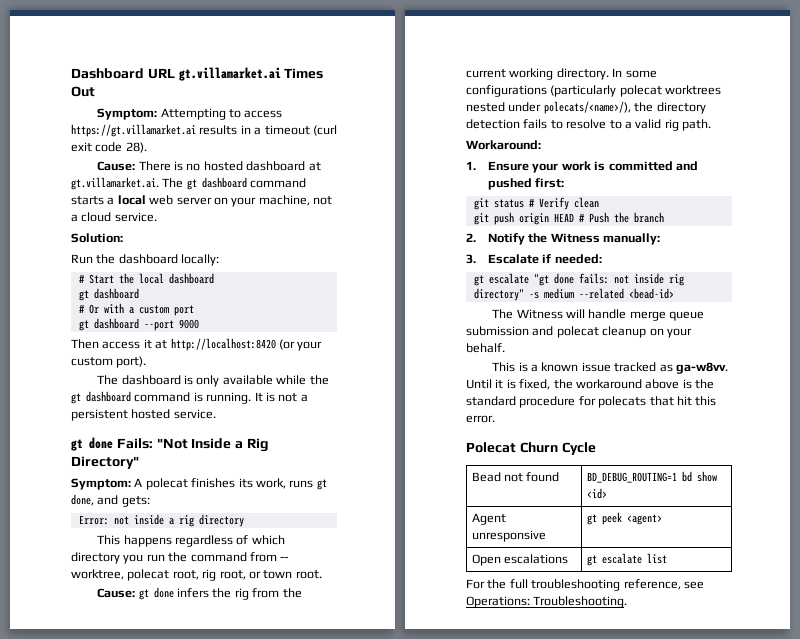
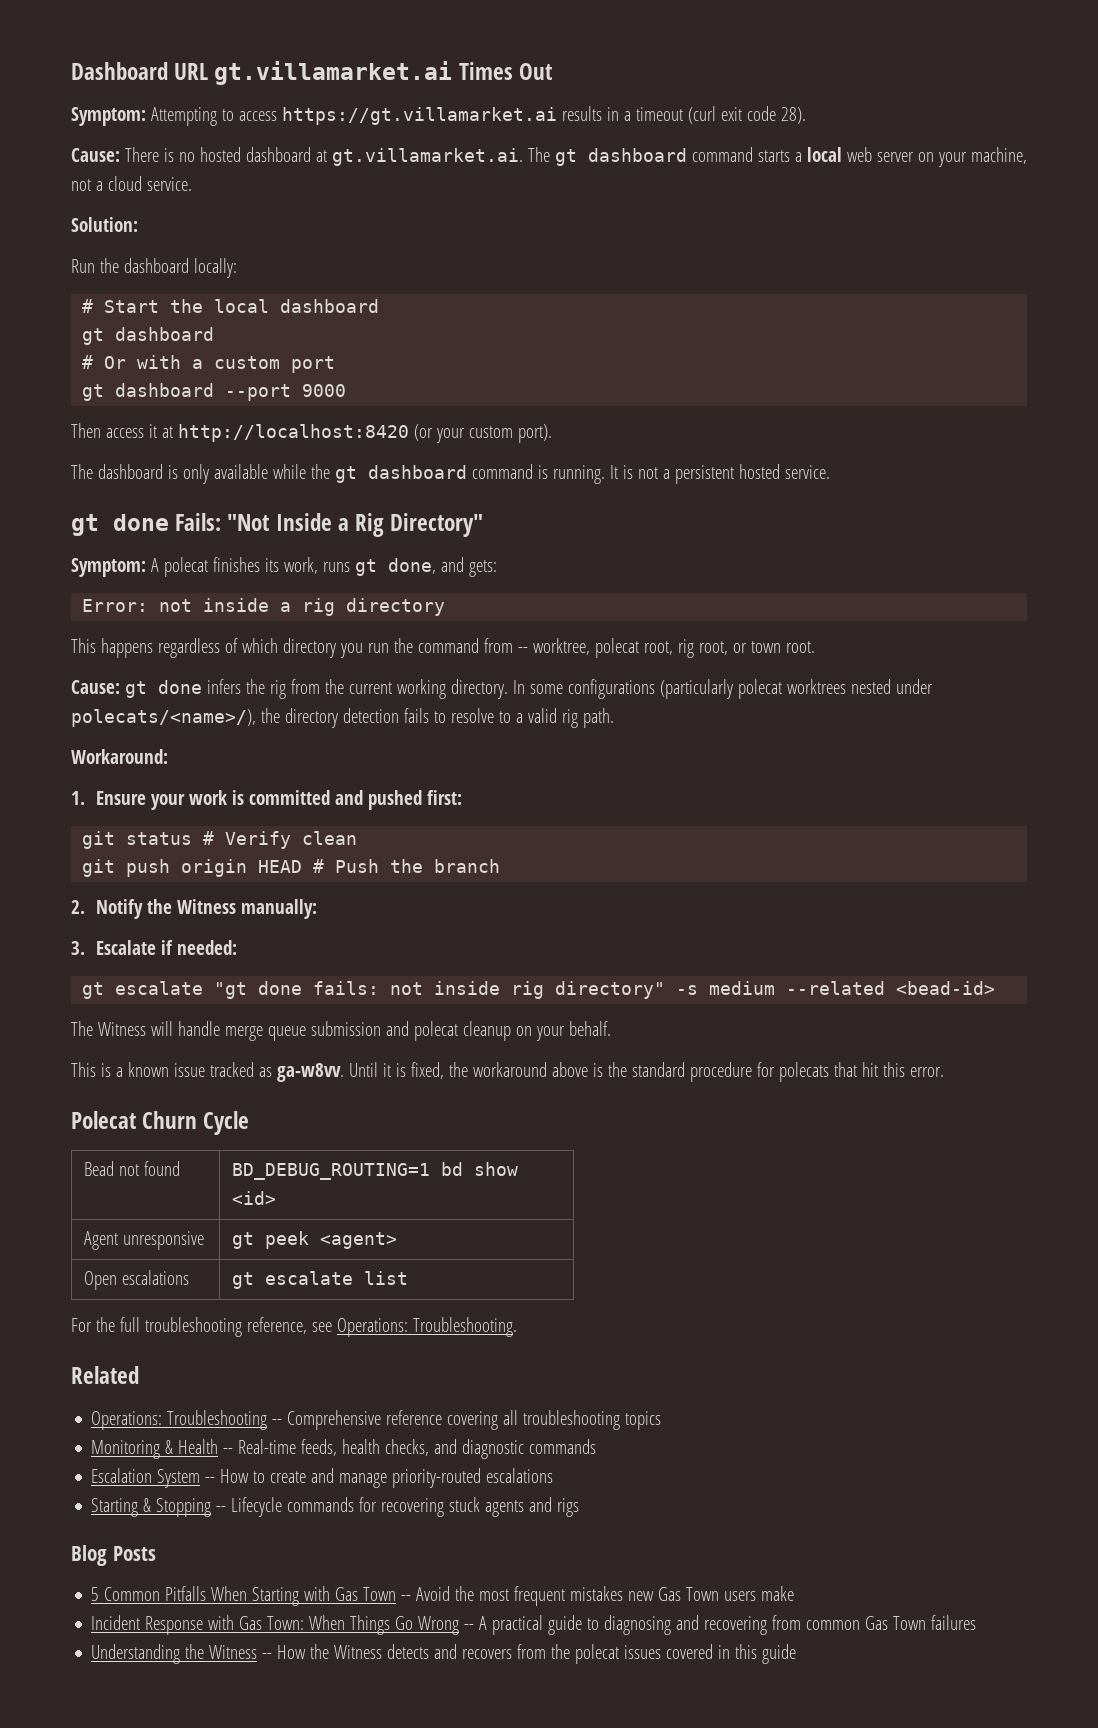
+ Related
+ Operations: Troubleshooting -- Comprehensive reference covering all troubleshooting topics
+ Monitoring & Health -- Real-time feeds, health checks, and diagnostic commands
+ Escalation System -- How to create and manage priority-routed escalations
+ Starting & Stopping -- Lifecycle commands for recovering stuck agents and rigs
+ Blog Posts
+ 5 Common Pitfalls When Starting with Gas Town -- Avoid the most frequent mistakes new Gas Town users make
+ Incident Response with Gas Town: When Things Go Wrong -- A practical guide to diagnosing and recovering from common Gas Town failures
+ Understanding the Witness -- How the Witness detects and recovers from the polecat issues covered in this guide

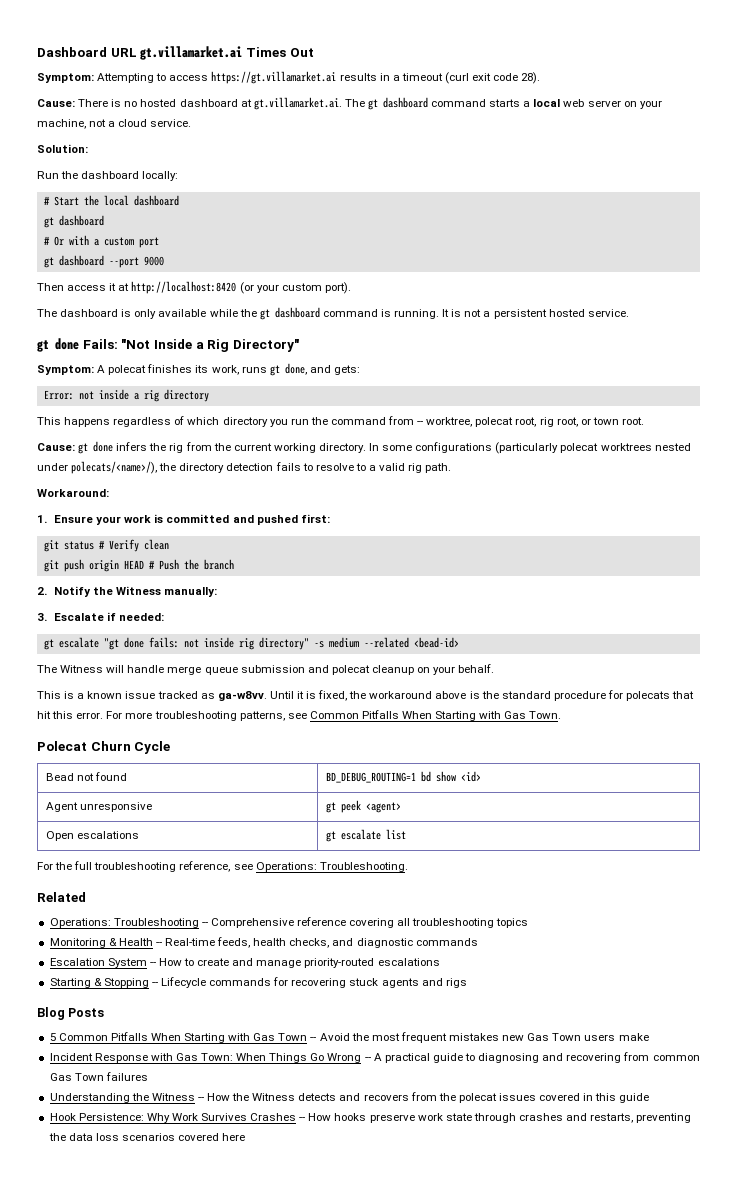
+ For more troubleshooting patterns, see Common Pitfalls When Starting with Gas Town.
+ Hook Persistence: Why Work Survives Crashes -- How hooks preserve work state through crashes and restarts, preventing the data loss scenarios covered here

